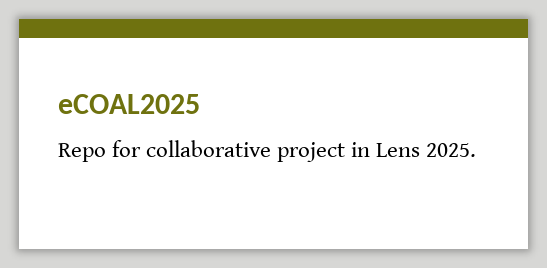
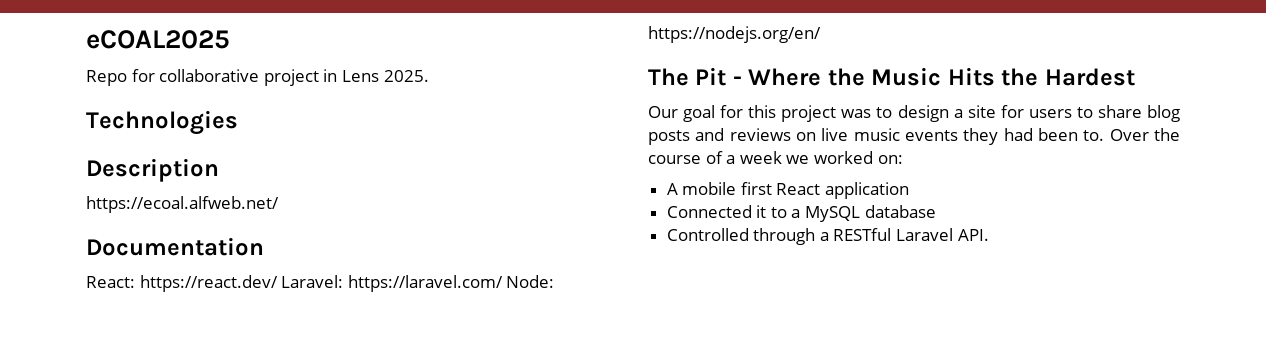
+ Technologies
+ Description
+ https://ecoal.alfweb.net/
+ Documentation
+ React: https://react.dev/ Laravel: https://laravel.com/ Node: https://nodejs.org/en/
+ The Pit - Where the Music Hits the Hardest
+ Our goal for this project was to design a site for users to share blog posts and reviews on live music events they had been to. Over the course of a week we worked on:
+ A mobile first React application
+ Connected it to a MySQL database
+ Controlled through a RESTful Laravel API.

